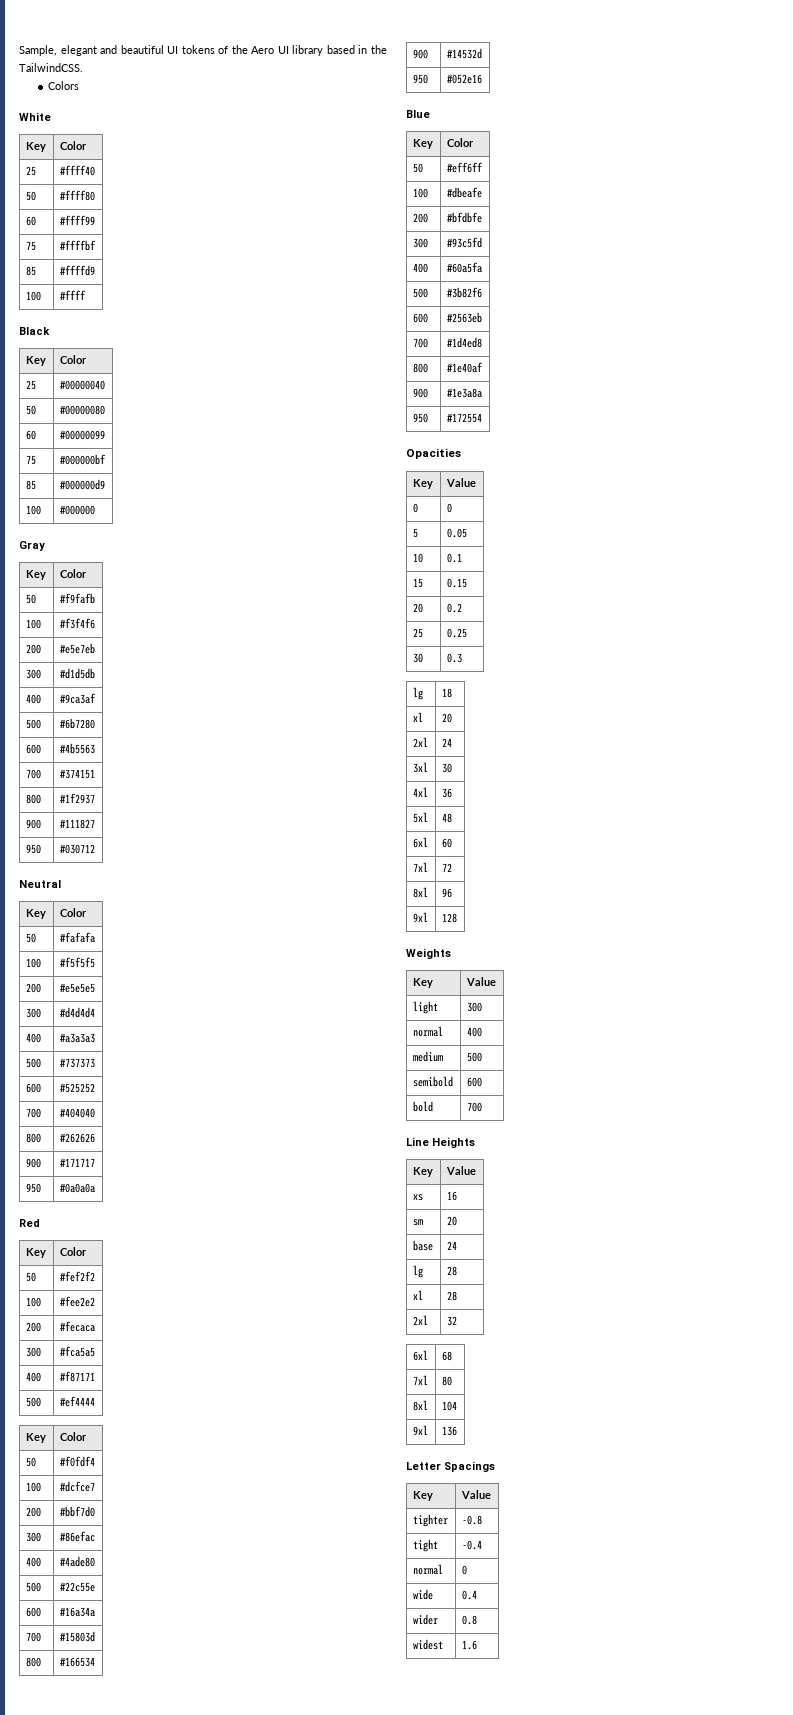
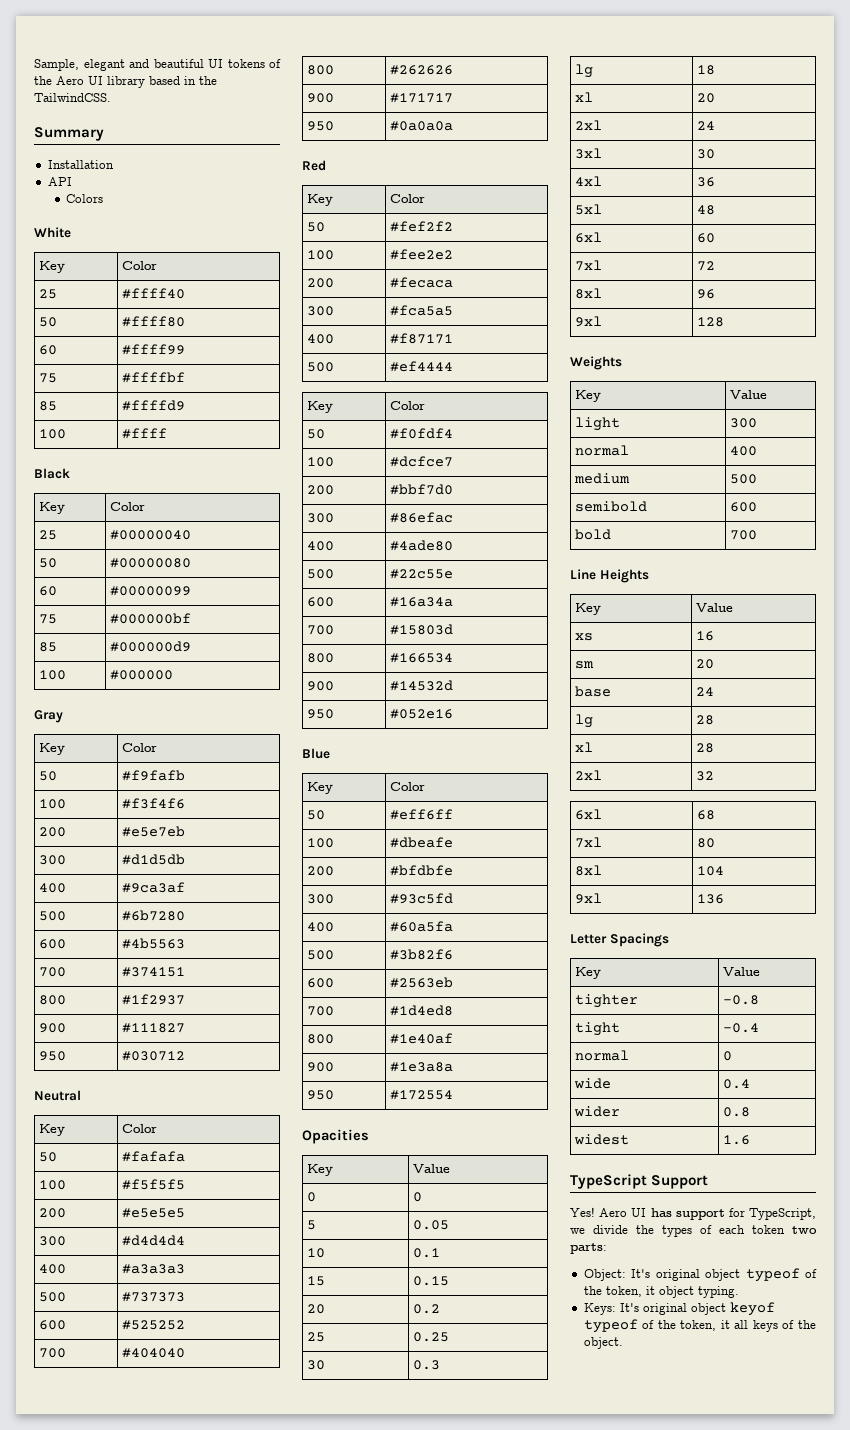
+ Summary
+ Installation
+ API
+ TypeScript Support
+ Yes! Aero UI has support for TypeScript, we divide the types of each token two parts:
+ Object: It's original object typeof of the token, it object typing.
+ Keys: It's original object keyof typeof of the token, it all keys of the object.

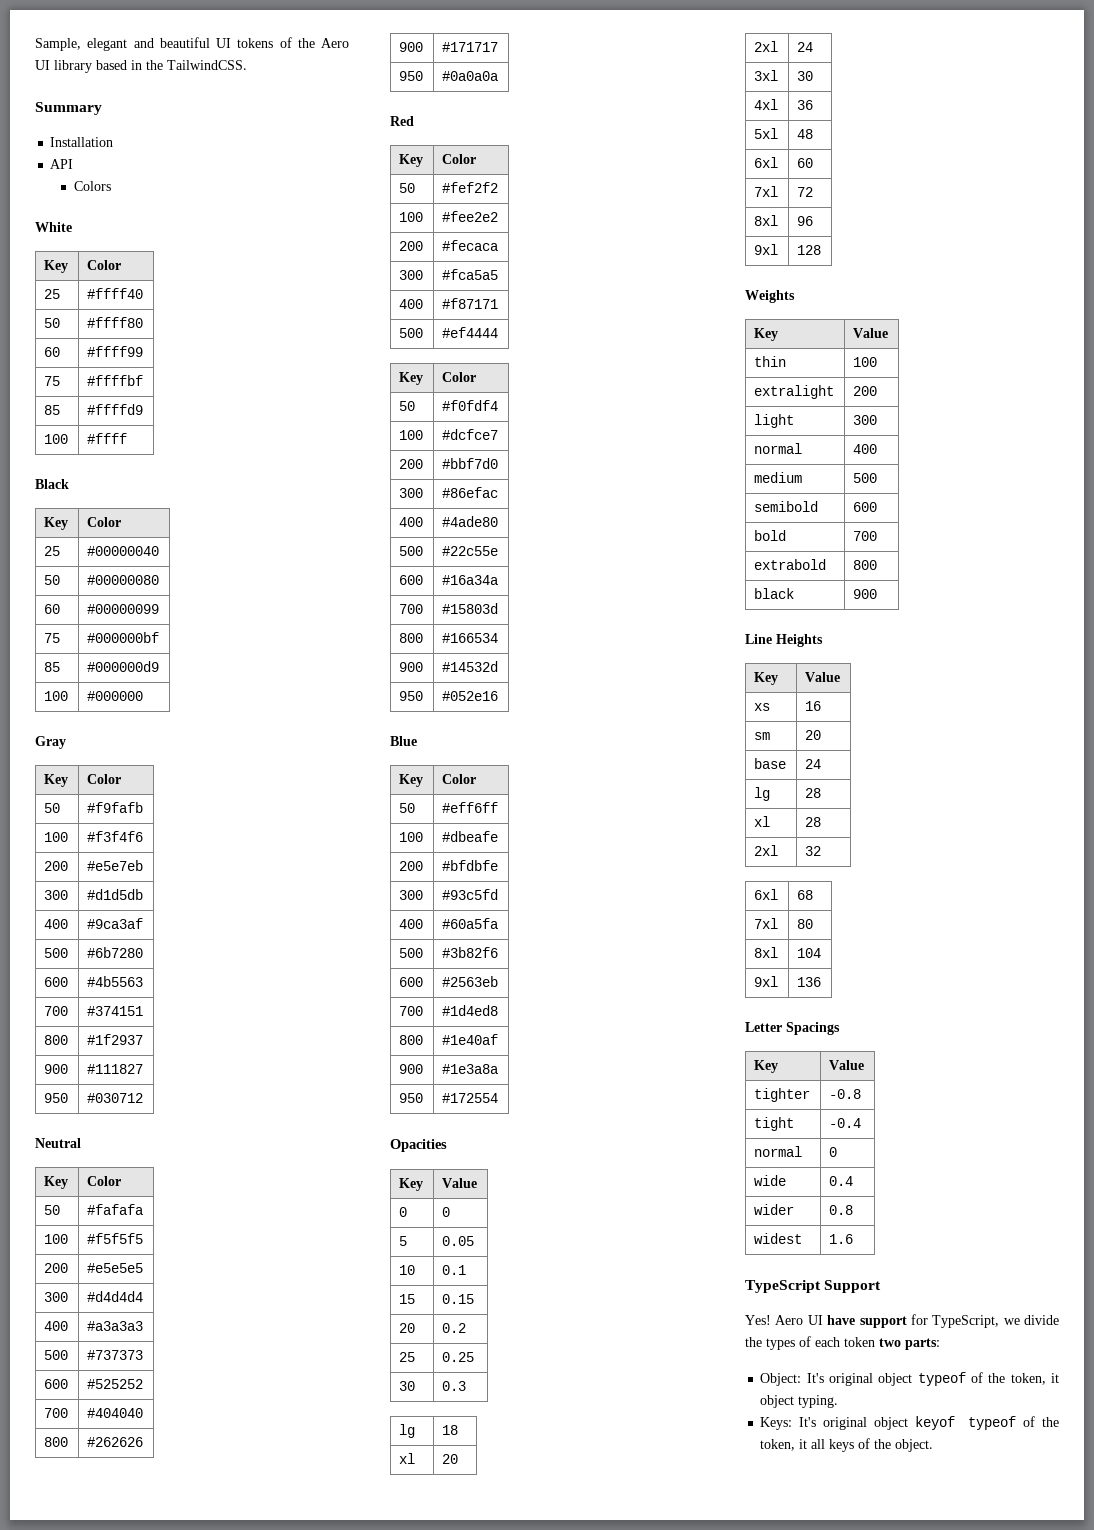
+ thin | 100
+ extralight | 200
+ extrabold | 800
+ black | 900
- Aero UI has support for TypeScript, we divide the types of each token two parts:
+ Aero UI have support for TypeScript, we divide the types of each token two parts:

